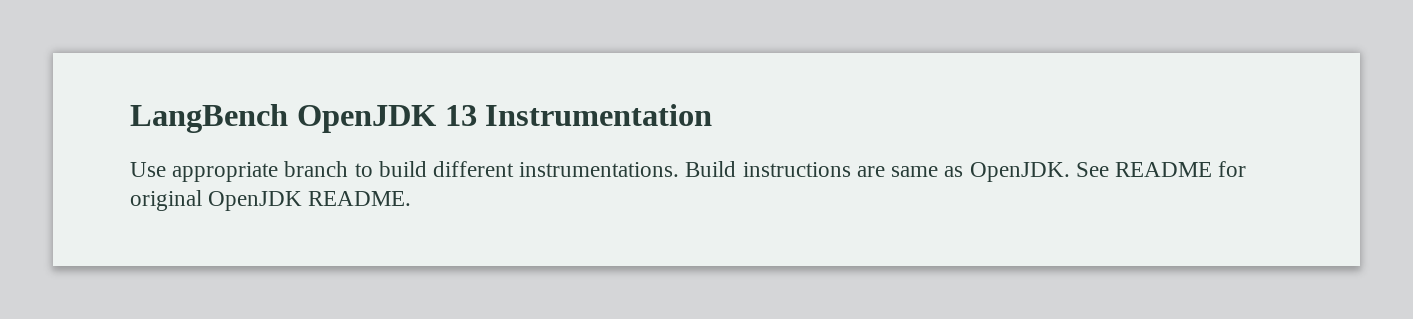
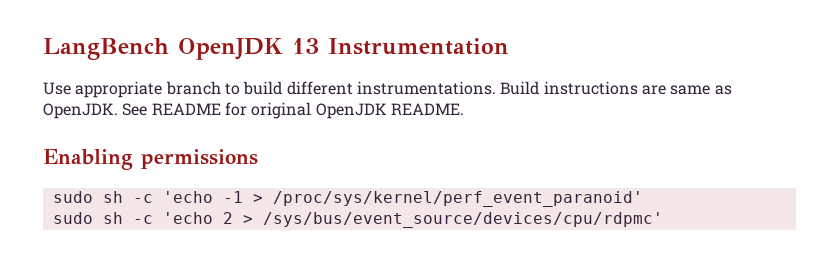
+ Enabling permissions
+ sudo sh -c 'echo -1 > /proc/sys/kernel/perf_event_paranoid'
+ sudo sh -c 'echo 2 > /sys/bus/event_source/devices/cpu/rdpmc'

